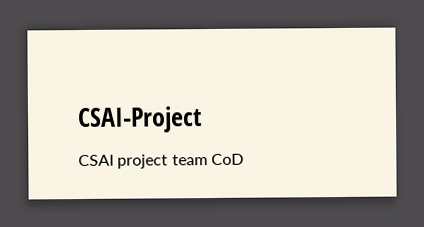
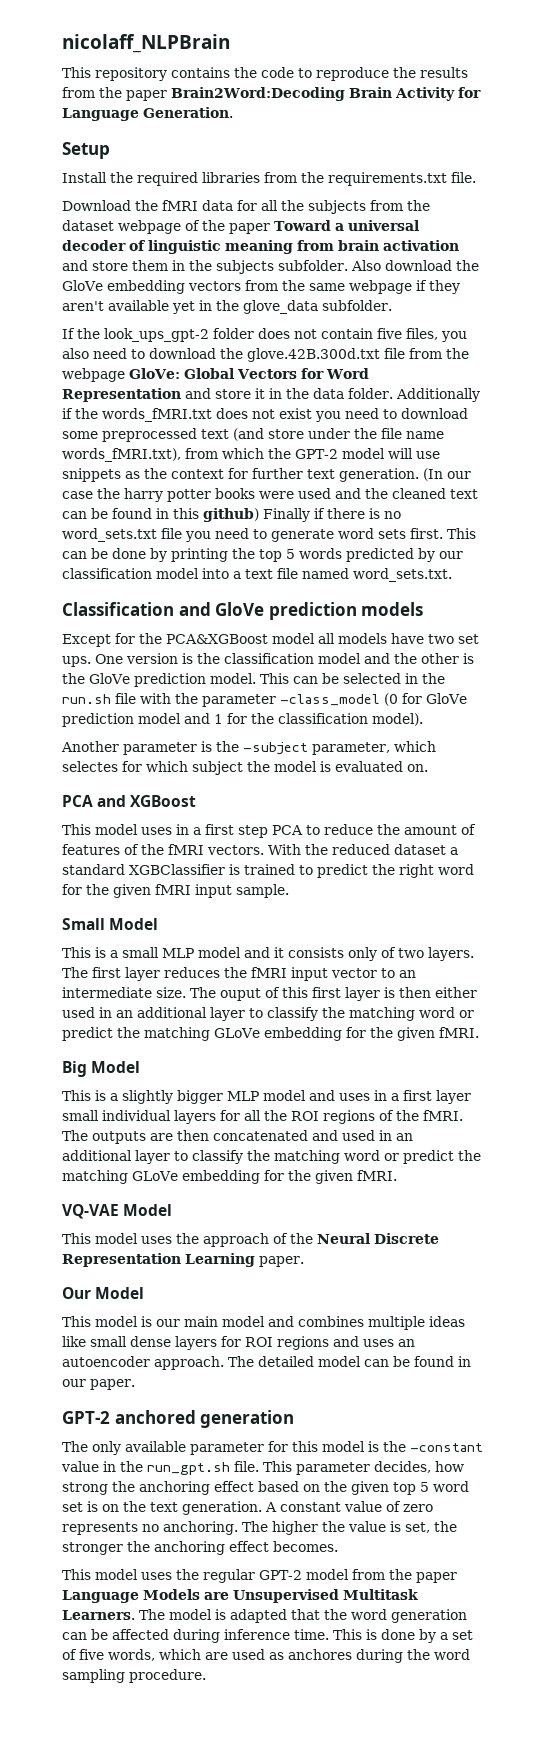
- CSAI-Project
- CSAI project team CoD
+ nicolaff_NLPBrain
+ This repository contains the code to reproduce the results from the paper Brain2Word:Decoding Brain Activity for Language Generation.
+ Setup
+ Install the required libraries from the requirements.txt file.
+ Download the fMRI data for all the subjects from the dataset webpage of the paper Toward a universal decoder of linguistic meaning from brain activation and store them in the subjects subfolder. Also download the GloVe embedding vectors from the same webpage if they aren't available yet in the glove_data subfolder.
+ If the look_ups_gpt-2 folder does not contain five files, you also need to download the glove.42B.300d.txt file from the webpage GloVe: Global Vectors for Word Representation and store it in the data folder. Additionally if the words_fMRI.txt does not exist you need to download some preprocessed text (and store under the file name words_fMRI.txt), from which the GPT-2 model will use snippets as the context for further text generation. (In our case the harry potter books were used and the cleaned text can be found in this github) Finally if there is no word_sets.txt file you need to generate word sets first. This can be done by printing the top 5 words predicted by our classification model into a text file named word_sets.txt.
+ Classification and GloVe prediction models
+ Except for the PCA&XGBoost model all models have two set ups. One version is the classification model and the other is the GloVe prediction model. This can be selected in the run.sh file with the parameter -class_model (0 for GloVe prediction model and 1 for the classification model).
+ Another parameter is the -subject parameter, which selectes for which subject the model is evaluated on.
+ PCA and XGBoost
+ This model uses in a first step PCA to reduce the amount of features of the fMRI vectors. With the reduced dataset a standard XGBClassifier is trained to predict the right word for the given fMRI input sample.
+ Small Model
+ This is a small MLP model and it consists only of two layers. The first layer reduces the fMRI input vector to an intermediate size. The ouput of this first layer is then either used in an additional layer to classify the matching word or predict the matching GLoVe embedding for the given fMRI.
+ Big Model
+ This is a slightly bigger MLP model and uses in a first layer small individual layers for all the ROI regions of the fMRI. The outputs are then concatenated and used in an additional layer to classify the matching word or predict the matching GLoVe embedding for the given fMRI.
+ VQ-VAE Model
+ This model uses the approach of the Neural Discrete Representation Learning paper.
+ Our Model
+ This model is our main model and combines multiple ideas like small dense layers for ROI regions and uses an autoencoder approach. The detailed model can be found in our paper.
+ GPT-2 anchored generation
+ The only available parameter for this model is the -constant value in the run_gpt.sh file. This parameter decides, how strong the anchoring effect based on the given top 5 word set is on the text generation. A constant value of zero represents no anchoring. The higher the value is set, the stronger the anchoring effect becomes.
+ This model uses the regular GPT-2 model from the paper Language Models are Unsupervised Multitask Learners. The model is adapted that the word generation can be affected during inference time. This is done by a set of five words, which are used as anchores during the word sampling procedure.

